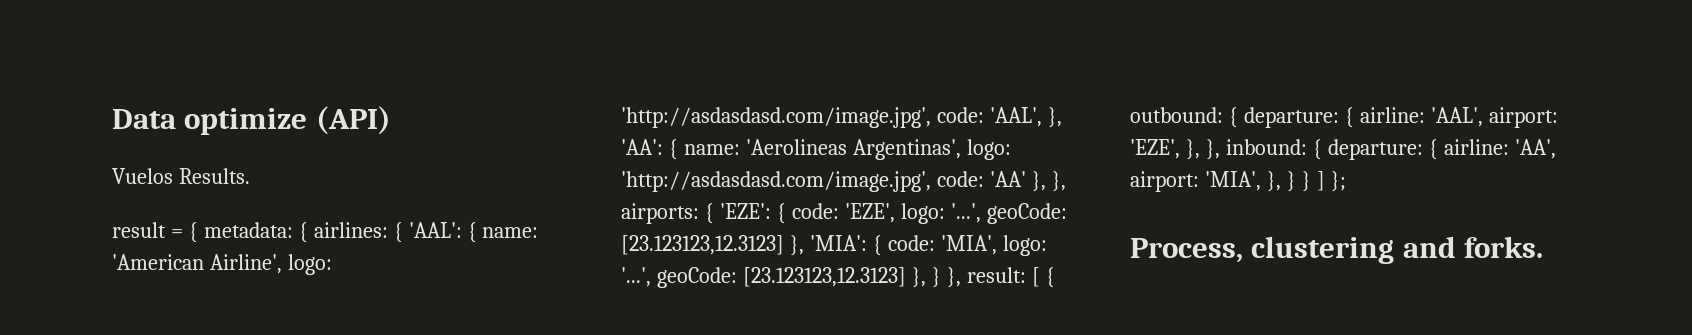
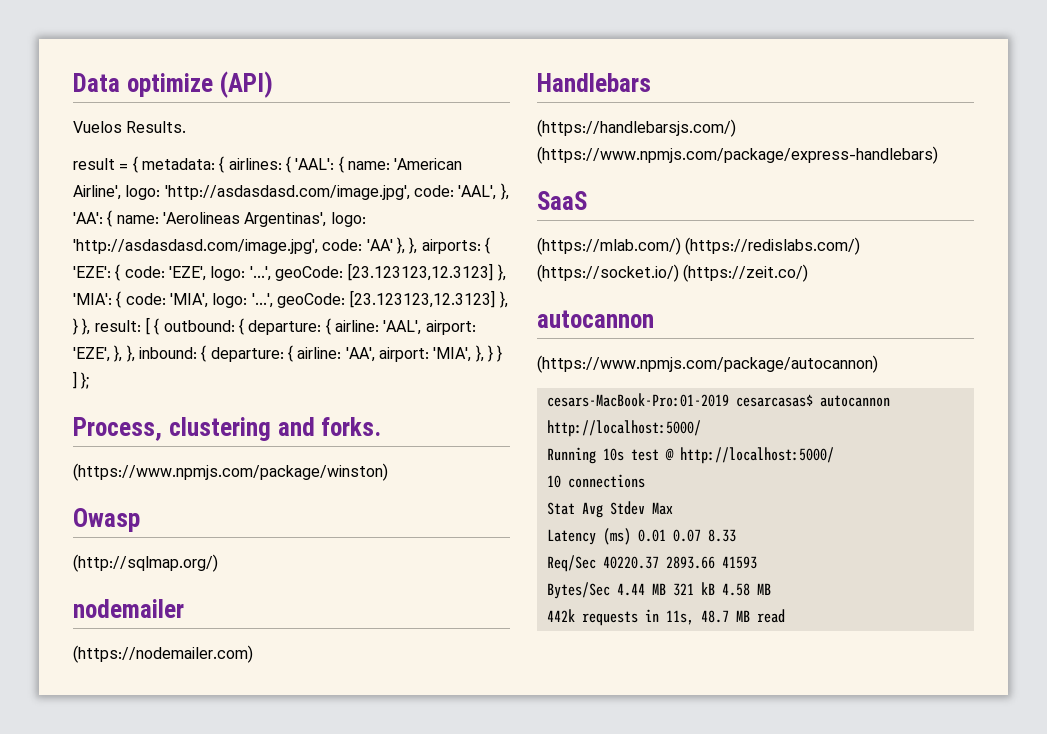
+ (https://www.npmjs.com/package/winston)
+ Owasp
+ (http://sqlmap.org/)
+ nodemailer
+ (https://nodemailer.com)
+ Handlebars
+ (https://handlebarsjs.com/) (https://www.npmjs.com/package/express-handlebars)
+ SaaS
+ (https://mlab.com/) (https://redislabs.com/) (https://socket.io/) (https://zeit.co/)
+ autocannon
+ (https://www.npmjs.com/package/autocannon)
+ cesars-MacBook-Pro:01-2019 cesarcasas$ autocannon http://localhost:5000/
+ Running 10s test @ http://localhost:5000/
+ 10 connections
+ Stat Avg Stdev Max
+ Latency (ms) 0.01 0.07 8.33
+ Req/Sec 40220.37 2893.66 41593
+ Bytes/Sec 4.44 MB 321 kB 4.58 MB
+ 442k requests in 11s, 48.7 MB read

